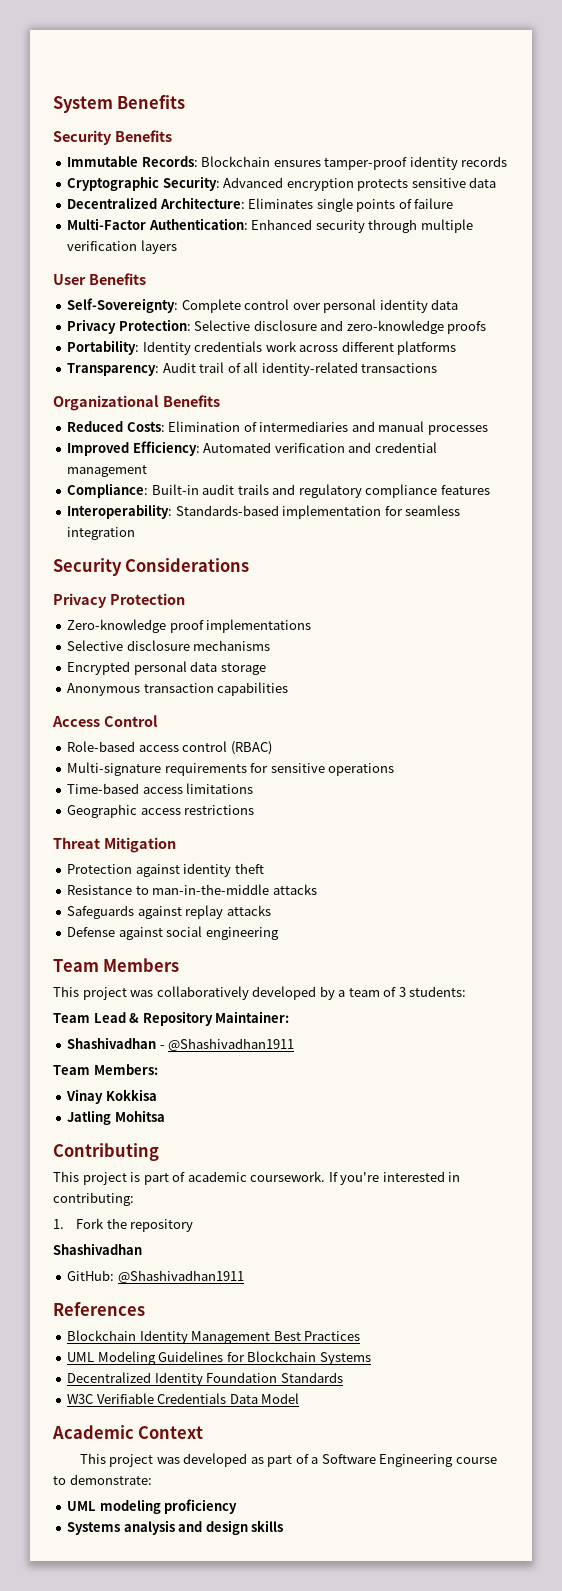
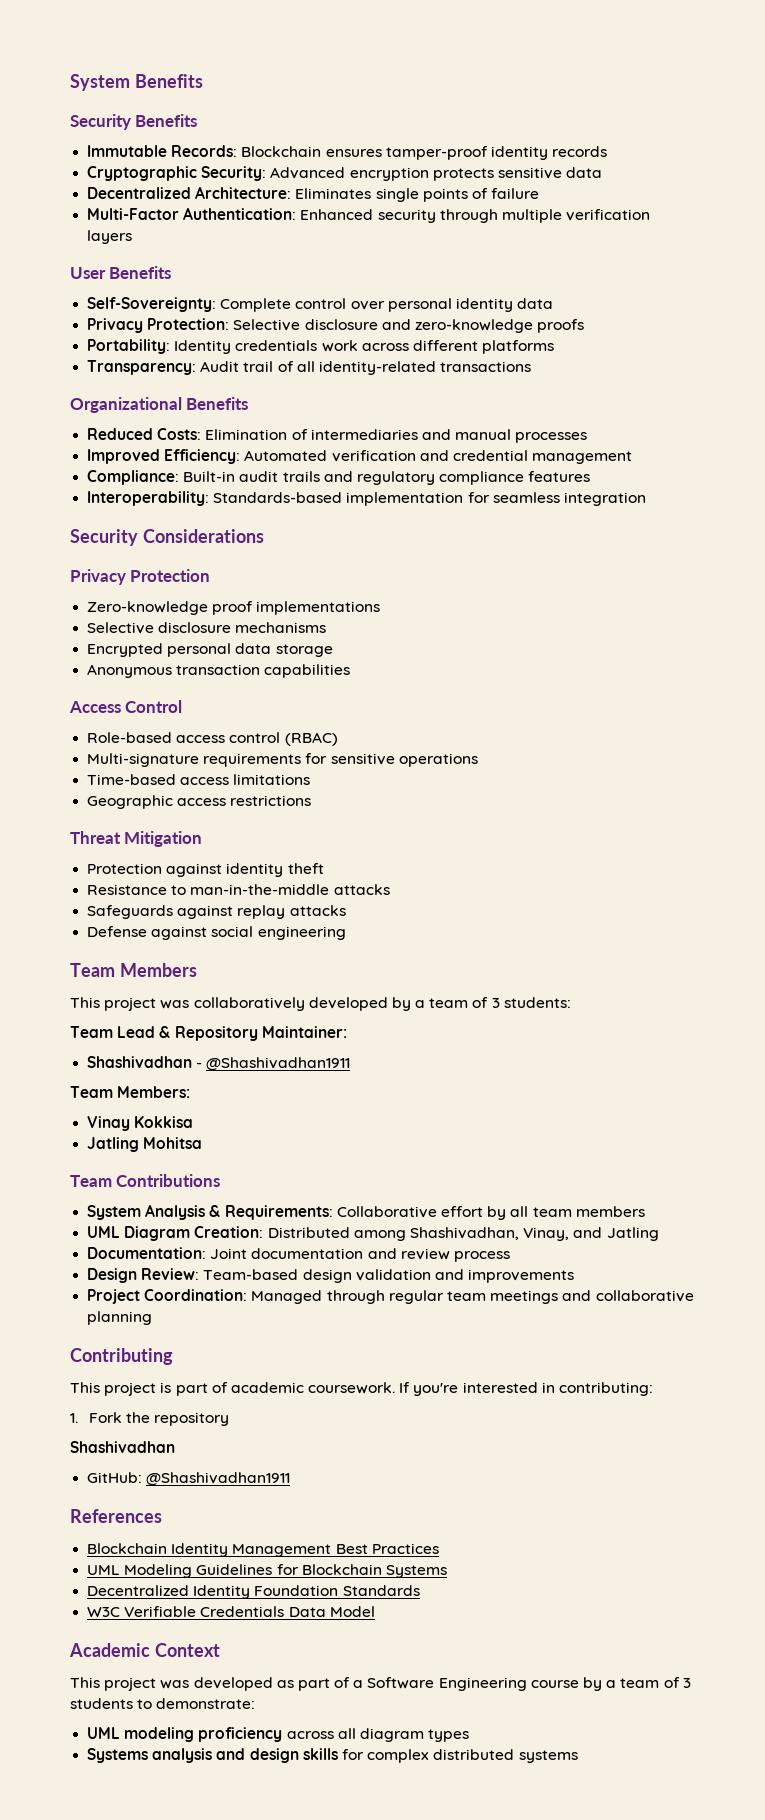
+ Team Contributions
+ System Analysis & Requirements: Collaborative effort by all team members
+ UML Diagram Creation: Distributed among Shashivadhan, Vinay, and Jatling
+ Documentation: Joint documentation and review process
+ Design Review: Team-based design validation and improvements
+ Project Coordination: Managed through regular team meetings and collaborative planning
- This project was developed as part of a Software Engineering course to demonstrate:
+ This project was developed as part of a Software Engineering course by a team of 3 students to demonstrate:
- UML modeling proficiency
+ UML modeling proficiency across all diagram types
- Systems analysis and design skills
+ Systems analysis and design skills for complex distributed systems

